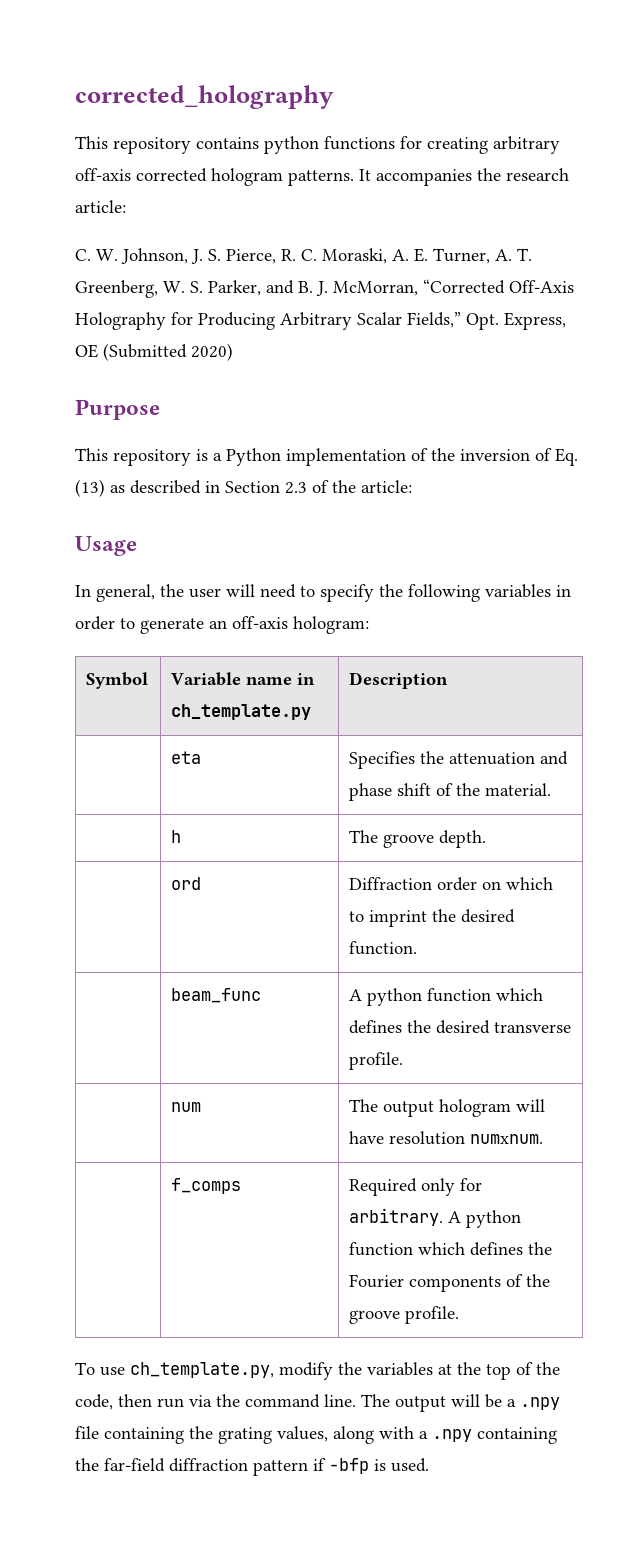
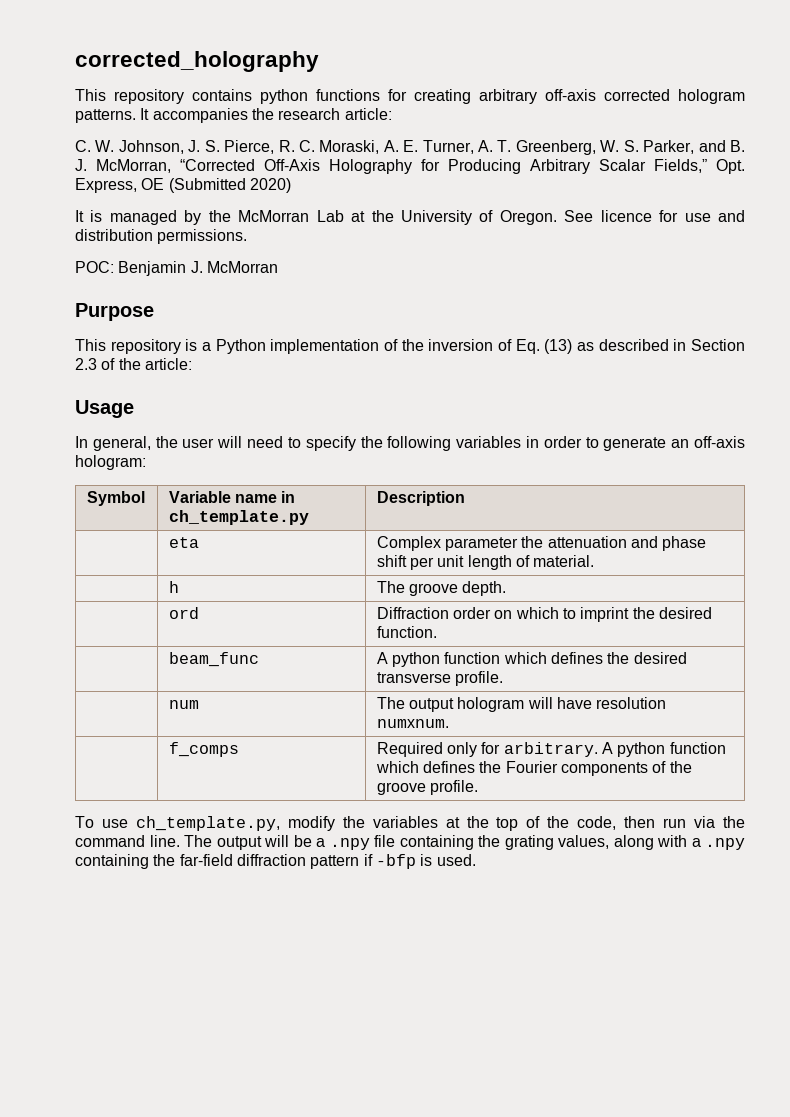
+ It is managed by the McMorran Lab at the University of Oregon. See licence for use and distribution permissions.
+ POC: Benjamin J. McMorran
- | eta | Specifies the attenuation and phase shift of the material.
+ | eta | Complex parameter the attenuation and phase shift per unit length of material.

